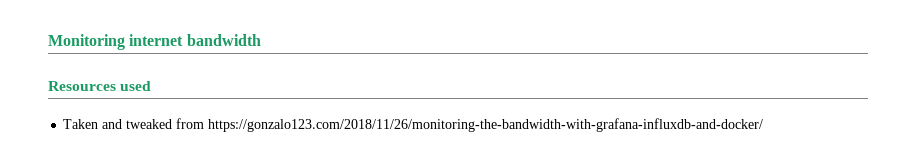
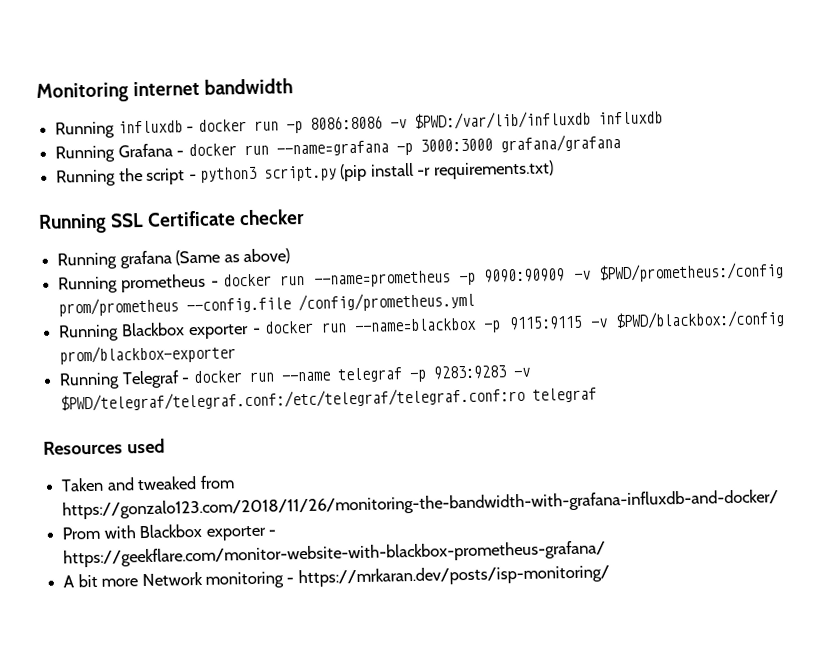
+ Running influxdb - docker run -p 8086:8086 -v $PWD:/var/lib/influxdb influxdb
+ Running Grafana - docker run --name=grafana -p 3000:3000 grafana/grafana
+ Running the script - python3 script.py (pip install -r requirements.txt)
+ Running SSL Certificate checker
+ Running grafana (Same as above)
+ Running prometheus - docker run --name=prometheus -p 9090:90909 -v $PWD/prometheus:/config prom/prometheus --config.file /config/prometheus.yml
+ Running Blackbox exporter - docker run --name=blackbox -p 9115:9115 -v $PWD/blackbox:/config prom/blackbox-exporter
+ Running Telegraf - docker run --name telegraf -p 9283:9283 -v $PWD/telegraf/telegraf.conf:/etc/telegraf/telegraf.conf:ro telegraf
+ Prom with Blackbox exporter - https://geekflare.com/monitor-website-with-blackbox-prometheus-grafana/
+ A bit more Network monitoring - https://mrkaran.dev/posts/isp-monitoring/

